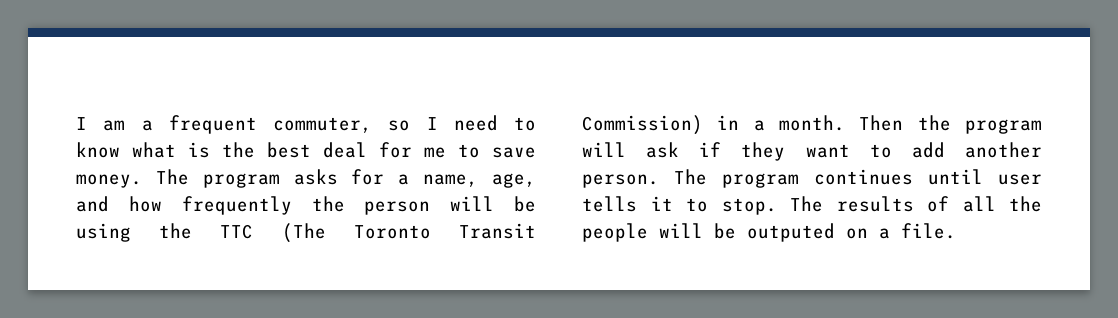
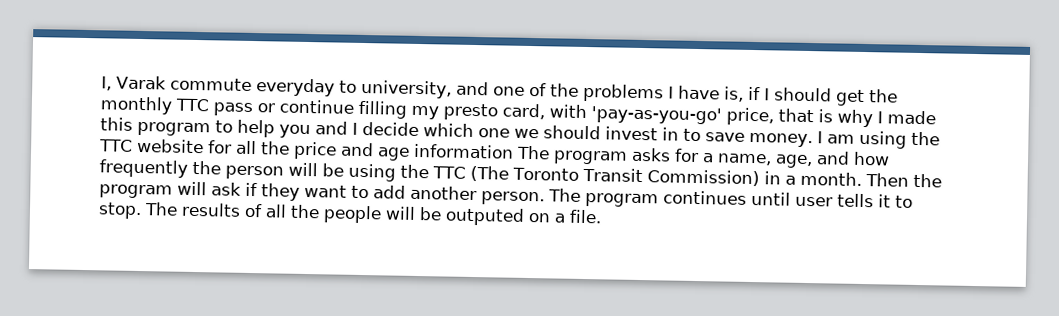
- I am a frequent commuter, so I need to know what is the best deal for me to save money. The program asks for a name, age, and how frequently the person will be using the TTC (The Toronto Transit Commission) in a month.
+ I, Varak commute everyday to university, and one of the problems I have is, if I should get the monthly TTC pass or continue filling my presto card, with 'pay-as-you-go' price, that is why I made this program to help you and I decide which one we should invest in to save money. I am using the TTC website for all the price and age information The program asks for a name, age, and how frequently the person will be using the TTC (The Toronto Transit Commission) in a month.

